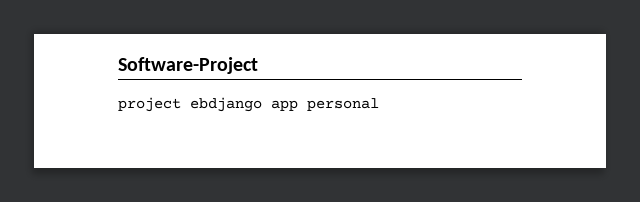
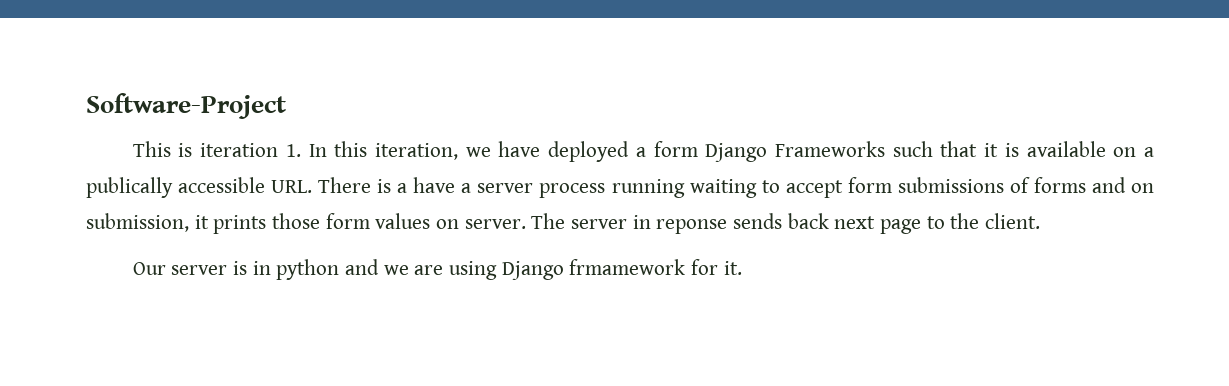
- project ebdjango app personal
+ This is iteration 1. In this iteration, we have deployed a form Django Frameworks such that it is available on a publically accessible URL. There is a have a server process running waiting to accept form submissions of forms and on submission, it prints those form values on server. The server in reponse sends back next page to the client.
+ Our server is in python and we are using Django frmamework for it.

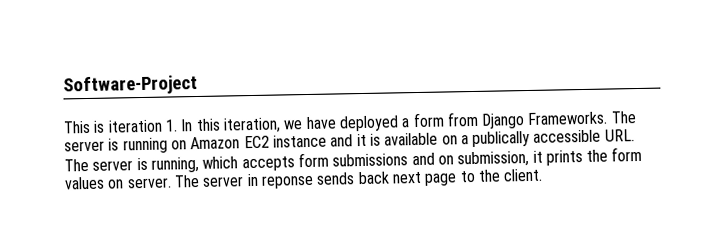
- This is iteration 1. In this iteration, we have deployed a form Django Frameworks such that it is available on a publically accessible URL. There is a have a server process running waiting to accept form submissions of forms and on submission, it prints those form values on server.
+ This is iteration 1. In this iteration, we have deployed a form from Django Frameworks. The server is running on Amazon EC2 instance and it is available on a publically accessible URL. The server is running, which accepts form submissions and on submission, it prints the form values on server.
- Our server is in python and we are using Django frmamework for it.

